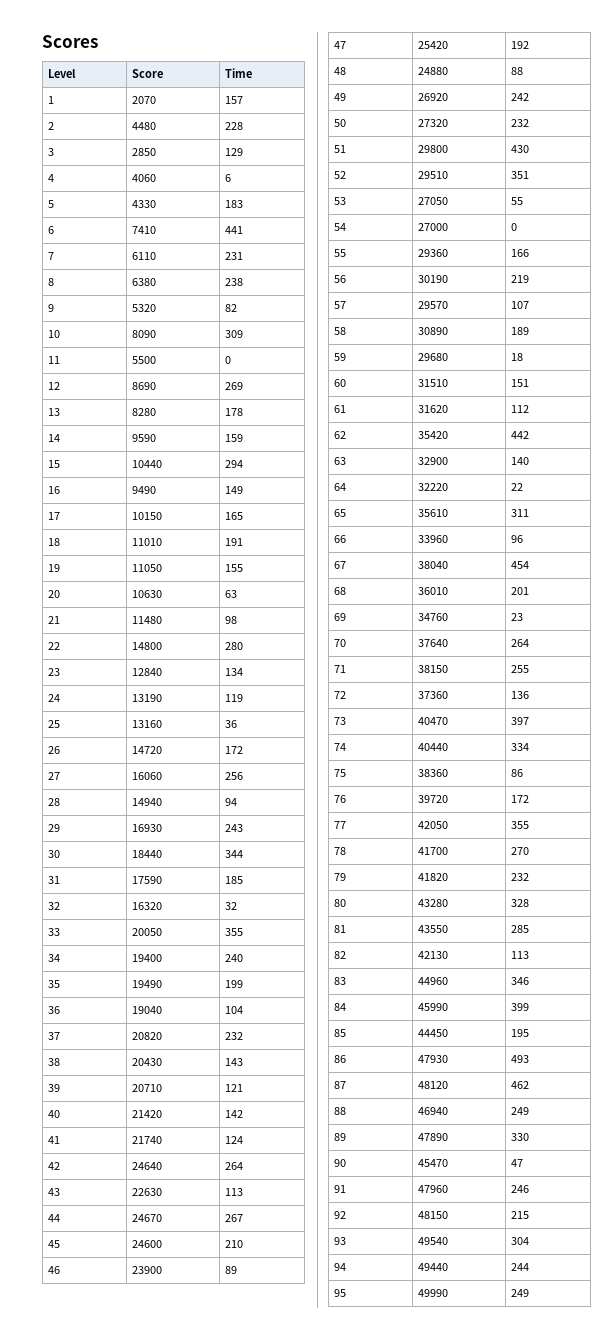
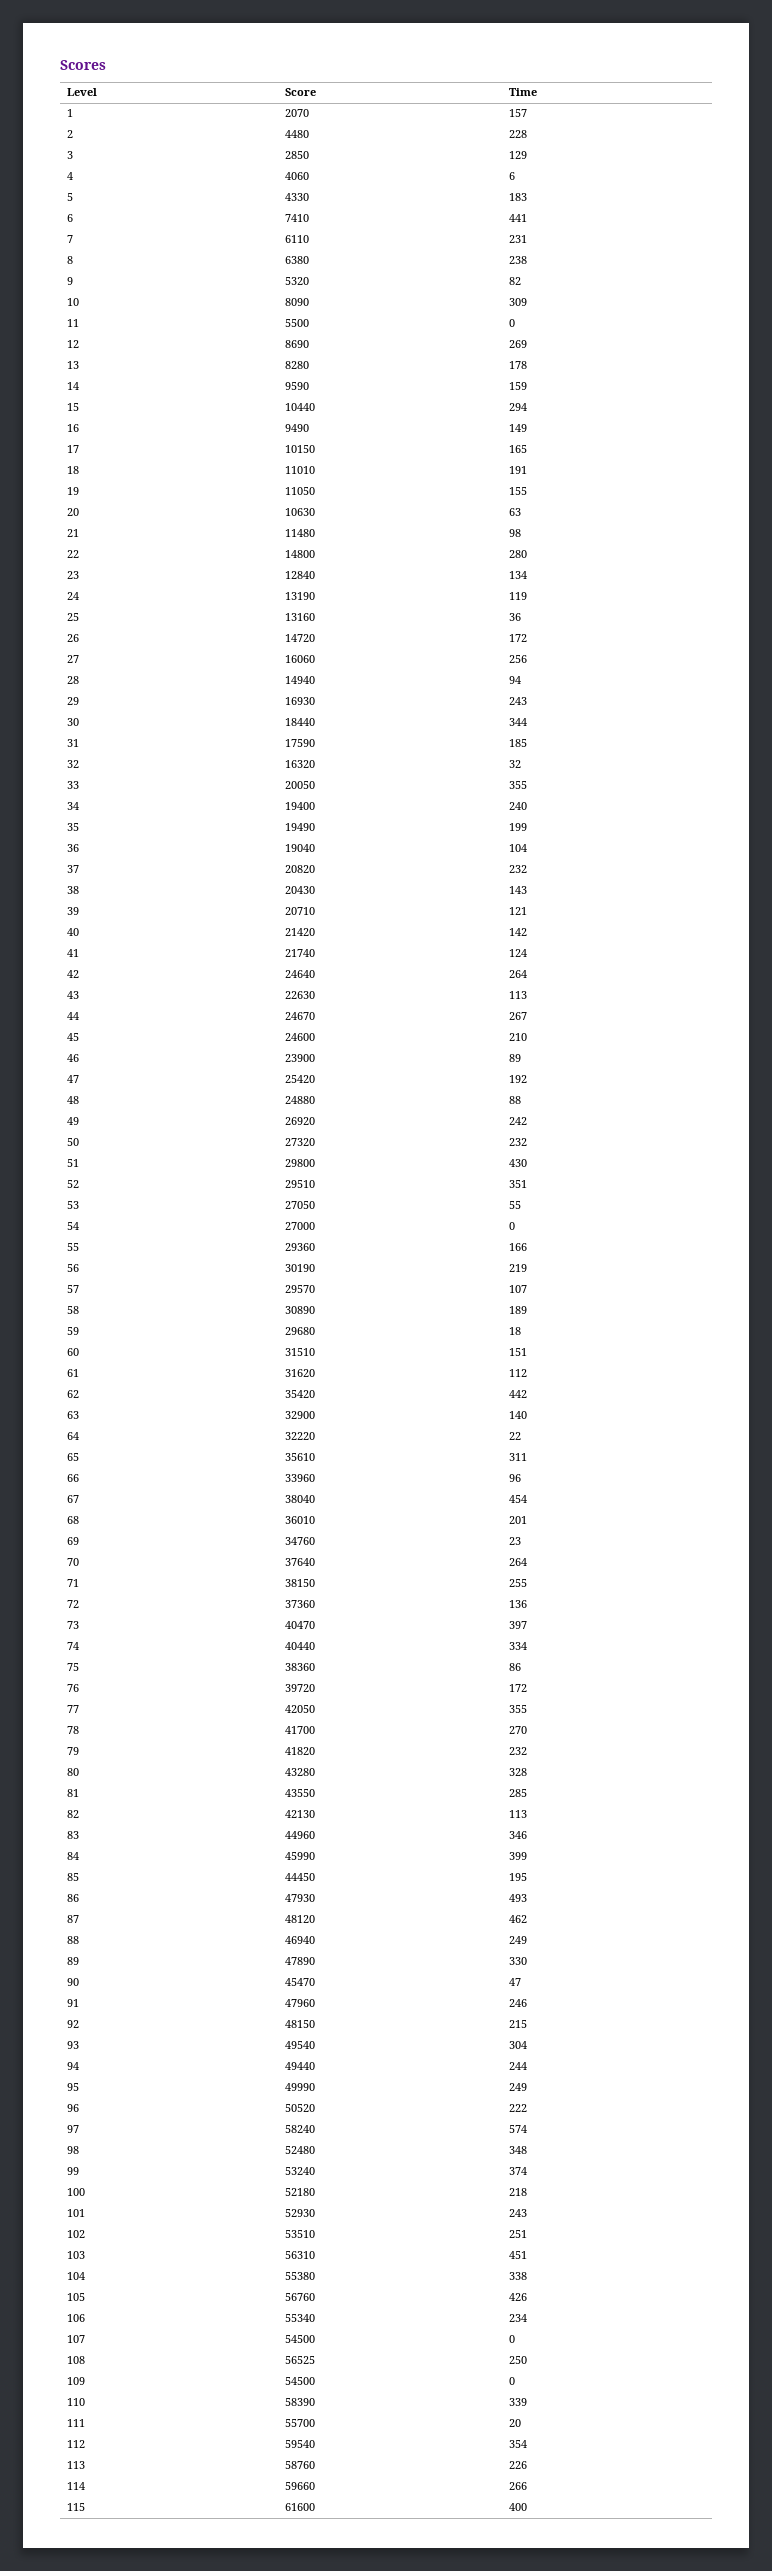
+ 96 | 50520 | 222
+ 97 | 58240 | 574
+ 98 | 52480 | 348
+ 99 | 53240 | 374
+ 100 | 52180 | 218
+ 101 | 52930 | 243
+ 102 | 53510 | 251
+ 103 | 56310 | 451
+ 104 | 55380 | 338
+ 105 | 56760 | 426
+ 106 | 55340 | 234
+ 107 | 54500 | 0
+ 108 | 56525 | 250
+ 109 | 54500 | 0
+ 110 | 58390 | 339
+ 111 | 55700 | 20
+ 112 | 59540 | 354
+ 113 | 58760 | 226
+ 114 | 59660 | 266
+ 115 | 61600 | 400

